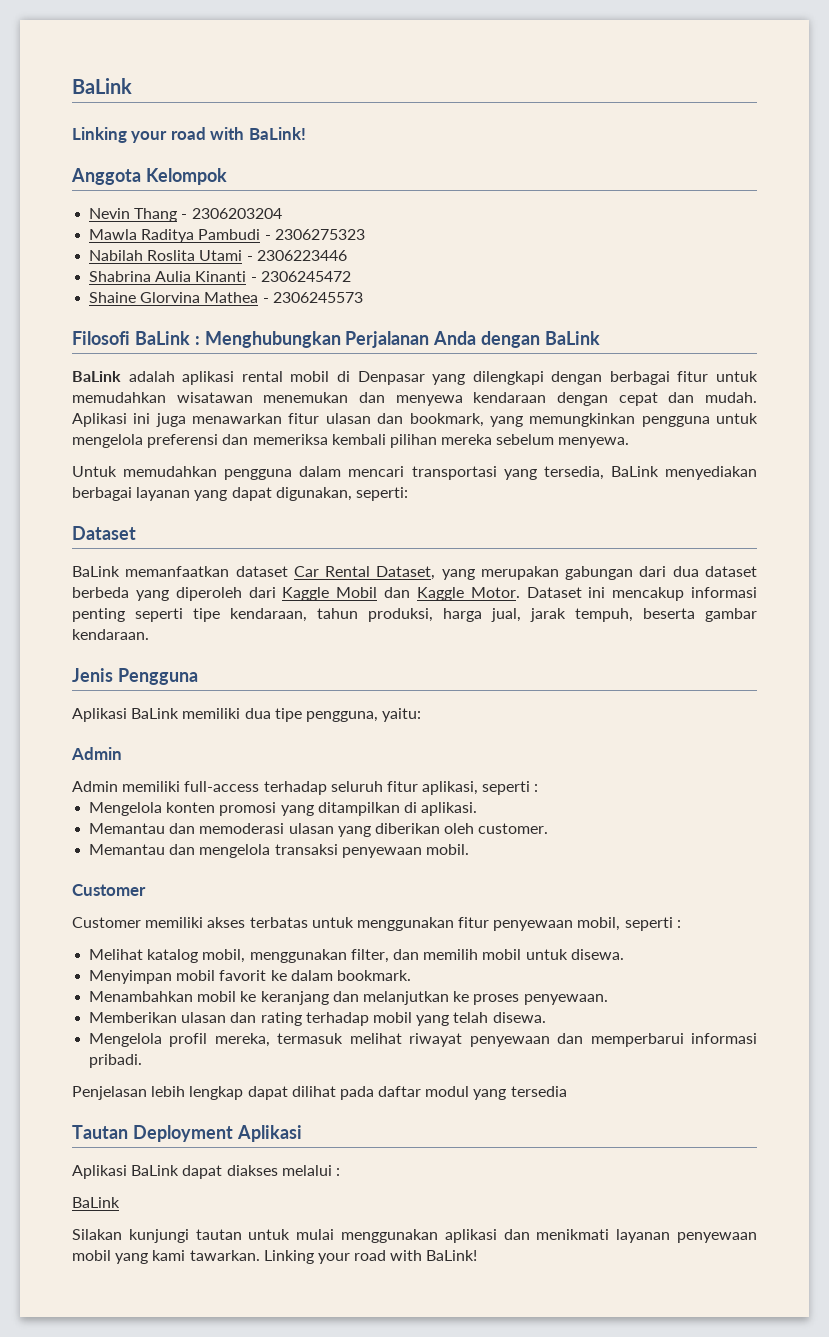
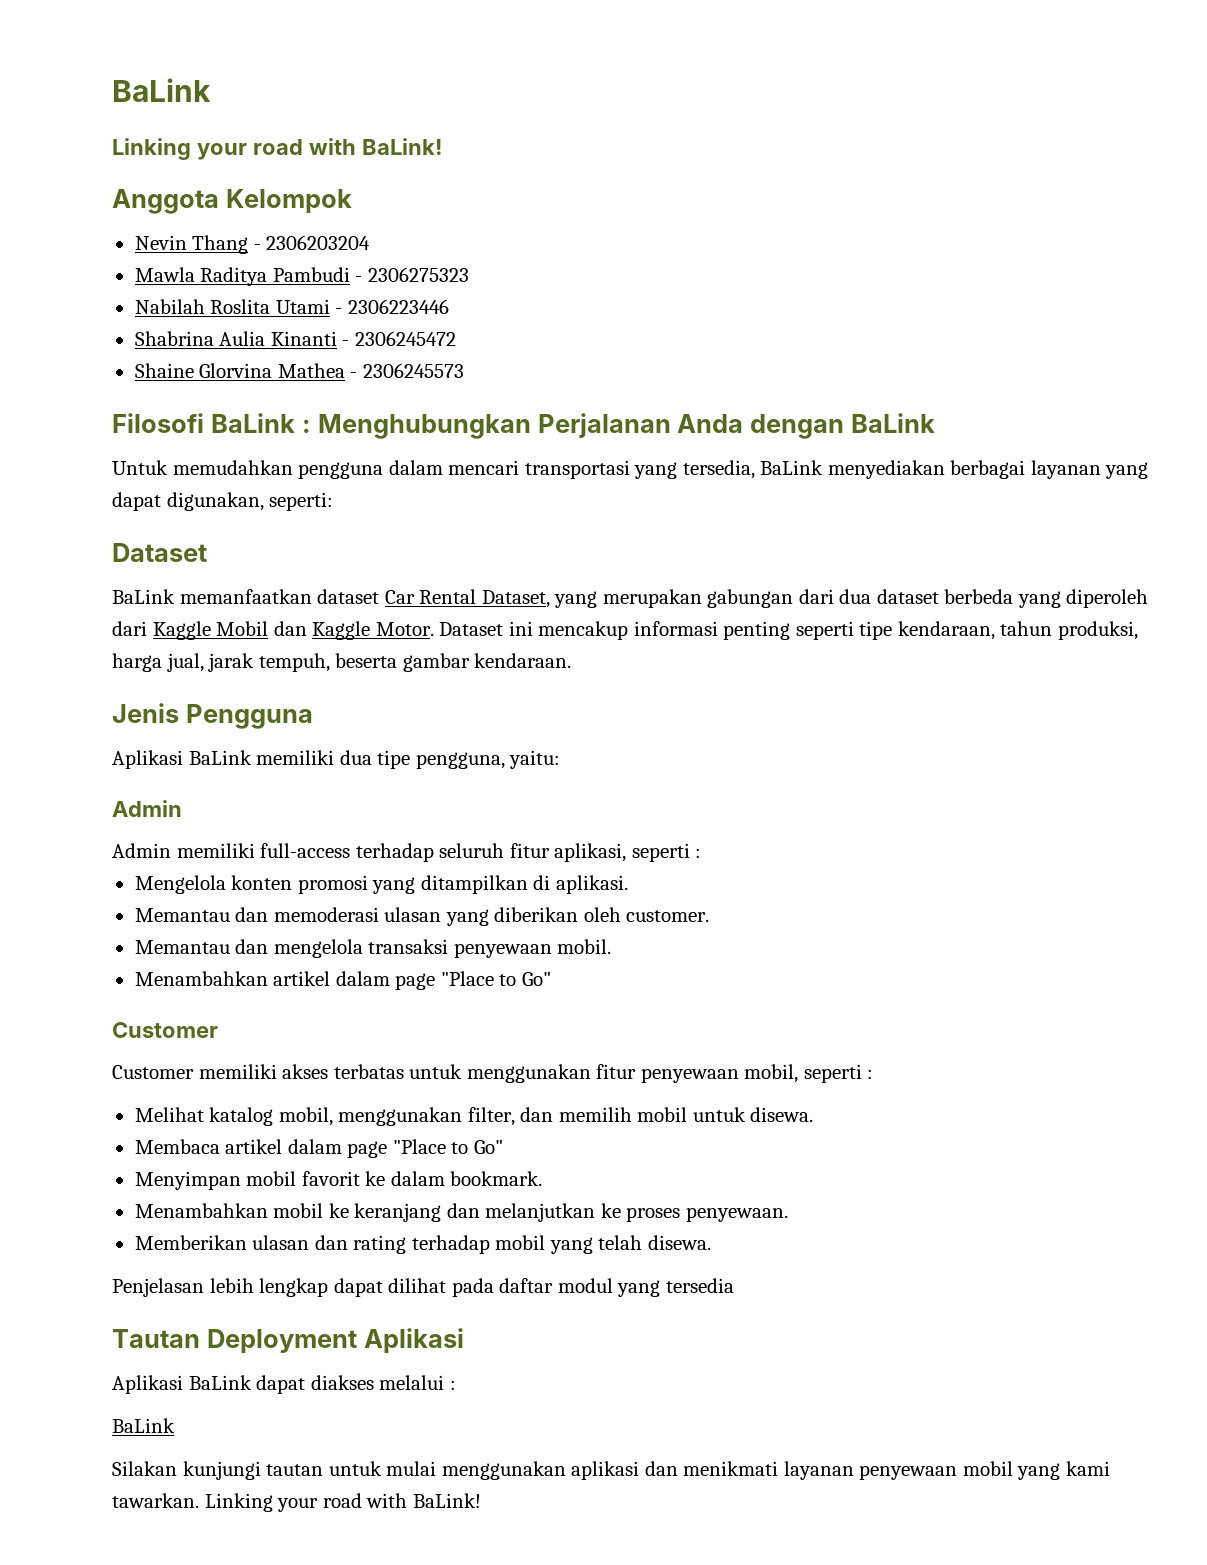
- BaLink adalah aplikasi rental mobil di Denpasar yang dilengkapi dengan berbagai fitur untuk memudahkan wisatawan menemukan dan menyewa kendaraan dengan cepat dan mudah. Aplikasi ini juga menawarkan fitur ulasan dan bookmark, yang memungkinkan pengguna untuk mengelola preferensi dan memeriksa kembali pilihan mereka sebelum menyewa.
+ Menambahkan artikel dalam page "Place to Go"
+ Membaca artikel dalam page "Place to Go"
- Mengelola profil mereka, termasuk melihat riwayat penyewaan dan memperbarui informasi pribadi.

